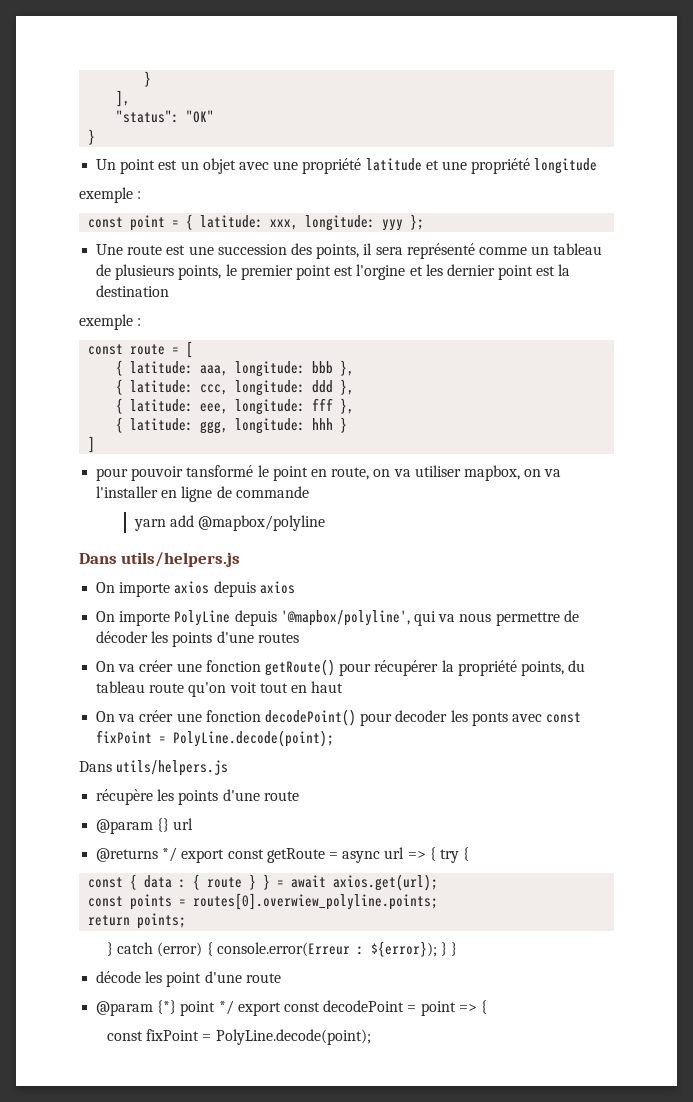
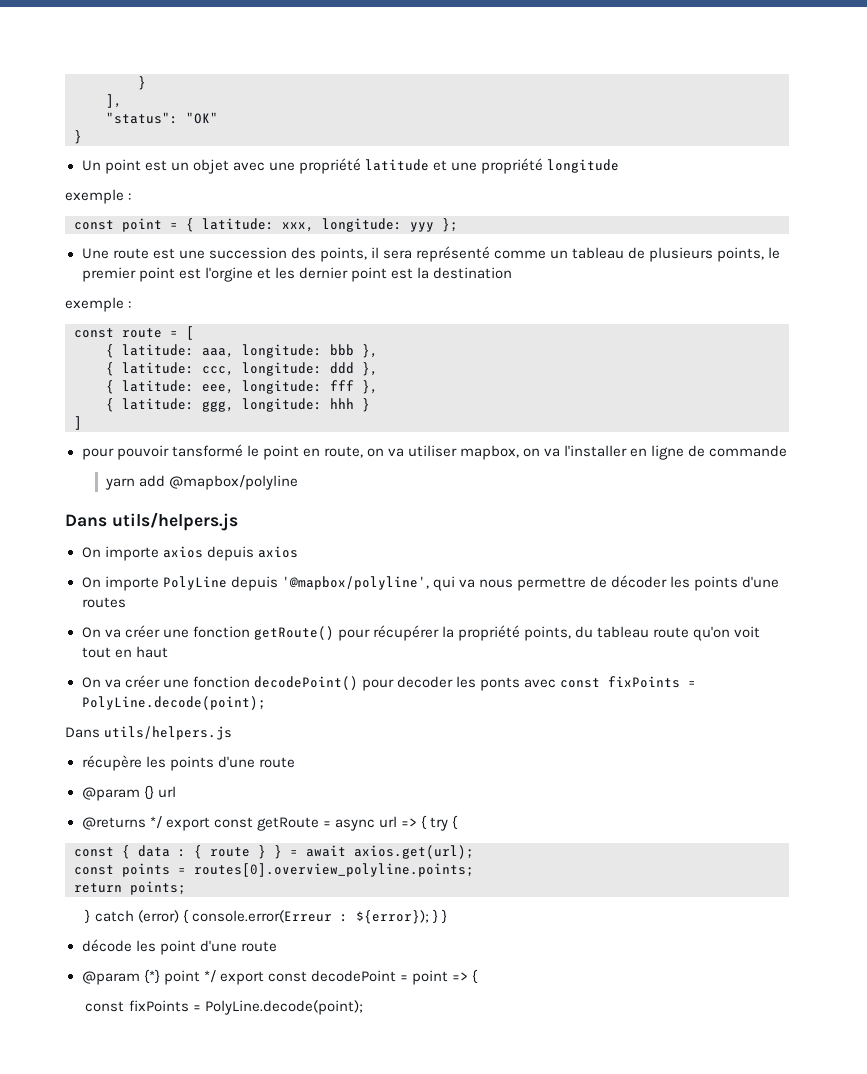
- On va créer une fonction decodePoint() pour decoder les ponts avec const fixPoint = PolyLine.decode(point);
+ On va créer une fonction decodePoint() pour decoder les ponts avec const fixPoints = PolyLine.decode(point);
- const points = routes[0].overwiew_polyline.points;
+ const points = routes[0].overview_polyline.points;
  @param {*} point */ export const decodePoint = point => {
- const fixPoint = PolyLine.decode(point);
+ const fixPoints = PolyLine.decode(point);

